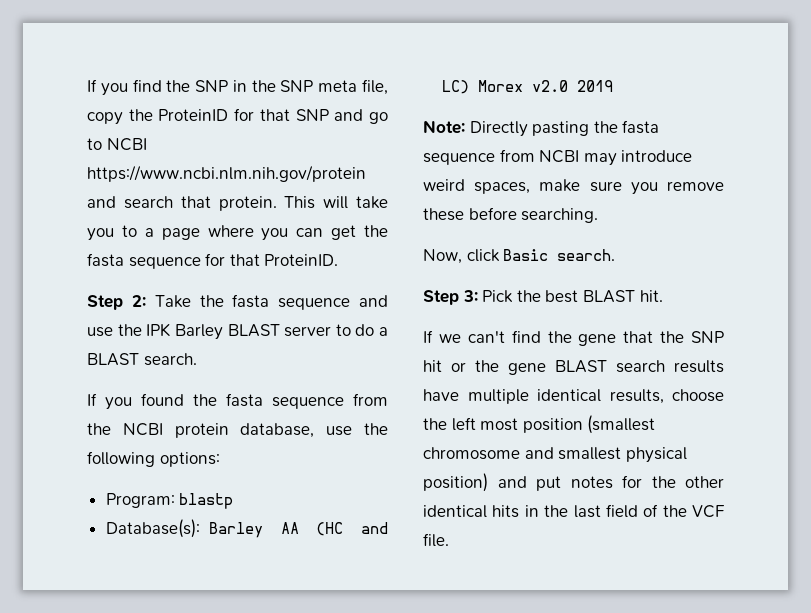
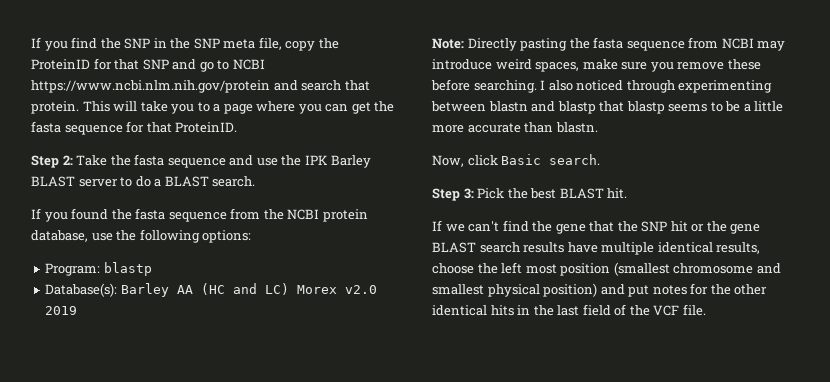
+ I also noticed through experimenting between blastn and blastp that blastp seems to be a little more accurate than blastn.

